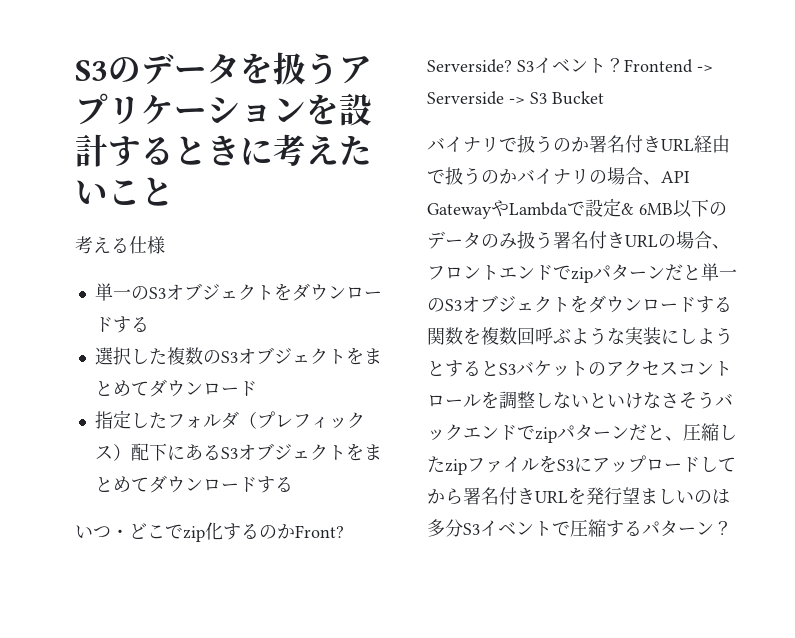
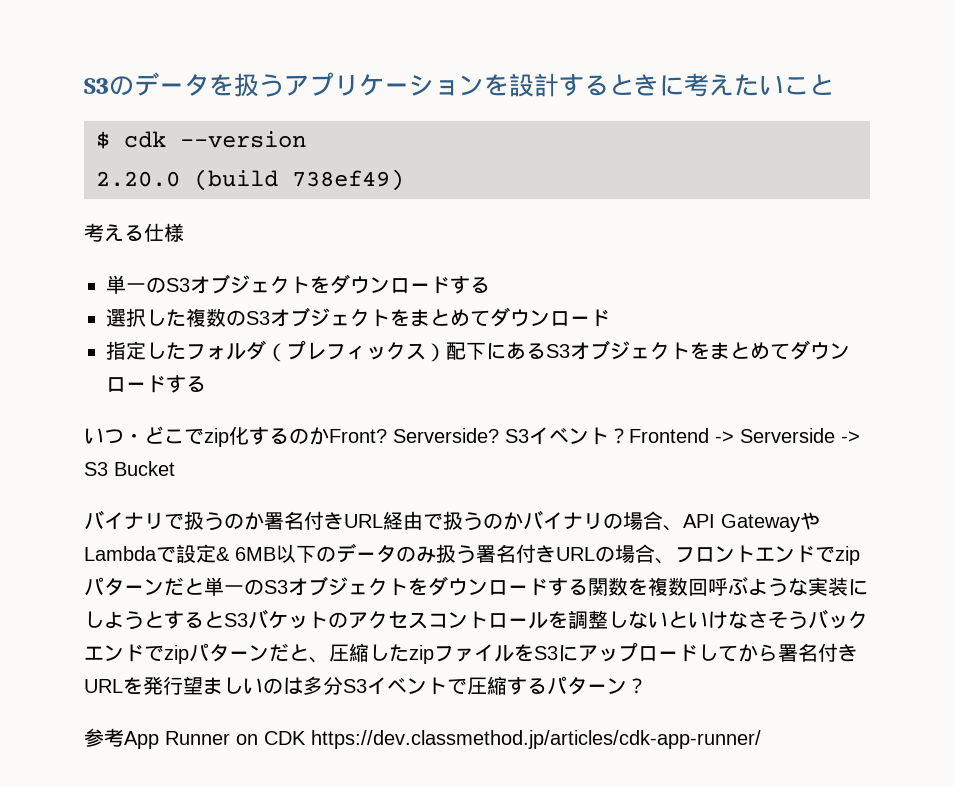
+ $ cdk --version
+ 2.20.0 (build 738ef49)
+ 参考App Runner on CDK https://dev.classmethod.jp/articles/cdk-app-runner/

